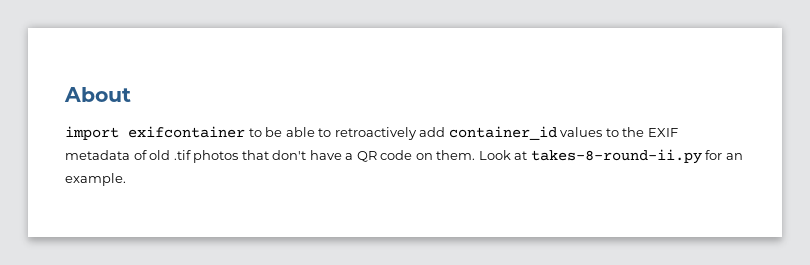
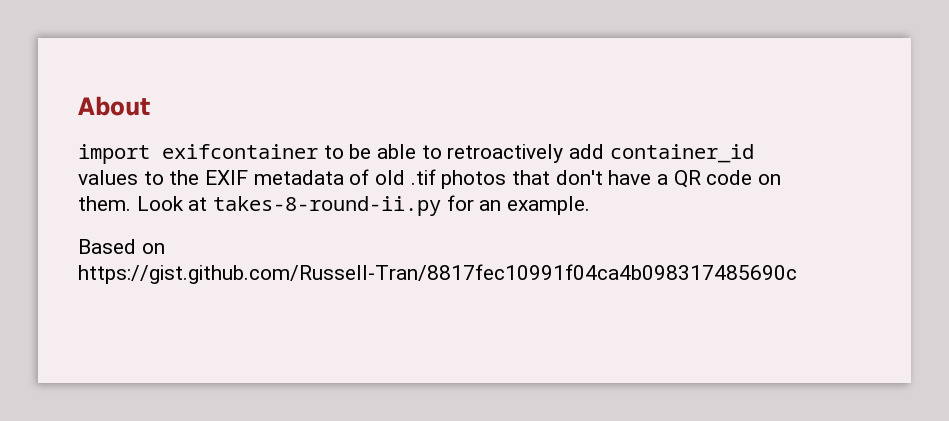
+ Based on https://gist.github.com/Russell-Tran/8817fec10991f04ca4b098317485690c

